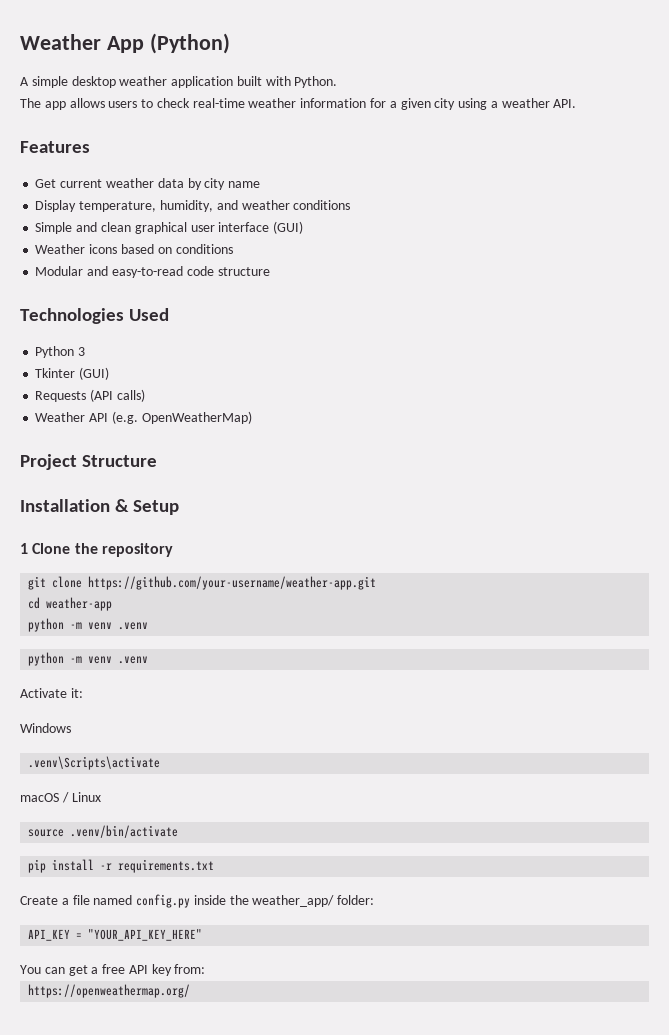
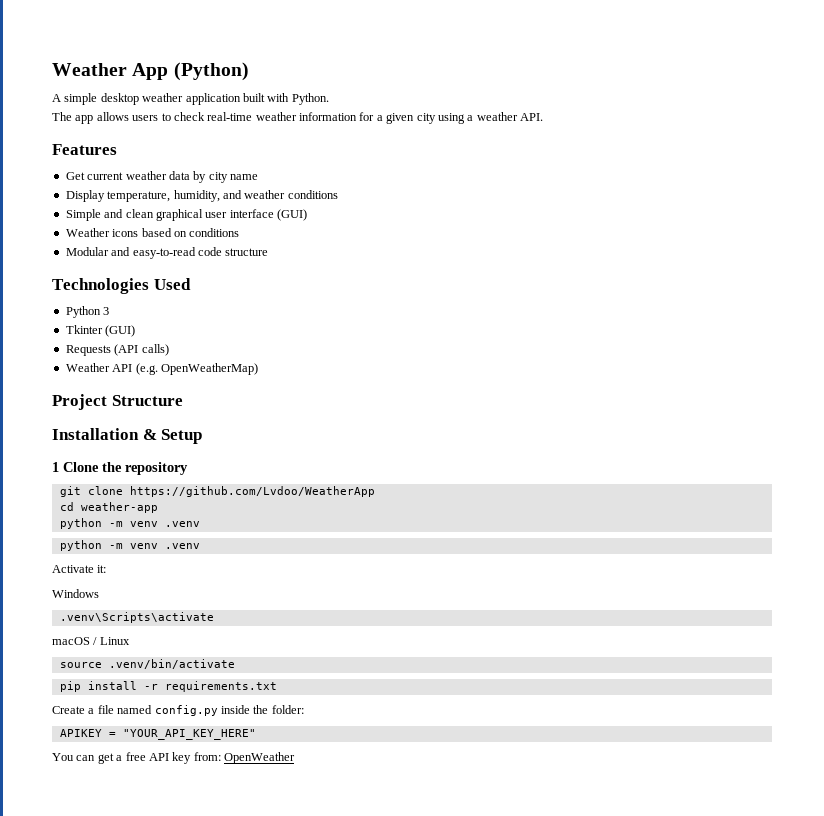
- git clone https://github.com/your-username/weather-app.git
+ git clone https://github.com/Lvdoo/WeatherApp
- Create a file named config.py inside the weather_app/ folder:
+ Create a file named config.py inside the folder:
- API_KEY = "YOUR_API_KEY_HERE"
+ APIKEY = "YOUR_API_KEY_HERE"
- You can get a free API key from:
- https://openweathermap.org/
+ You can get a free API key from: OpenWeather

